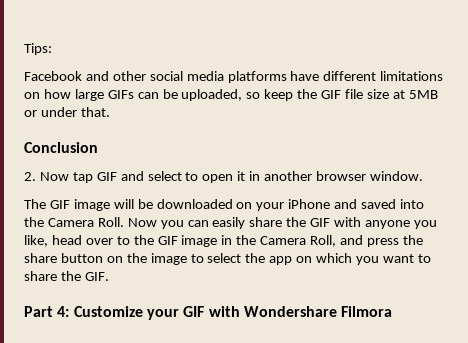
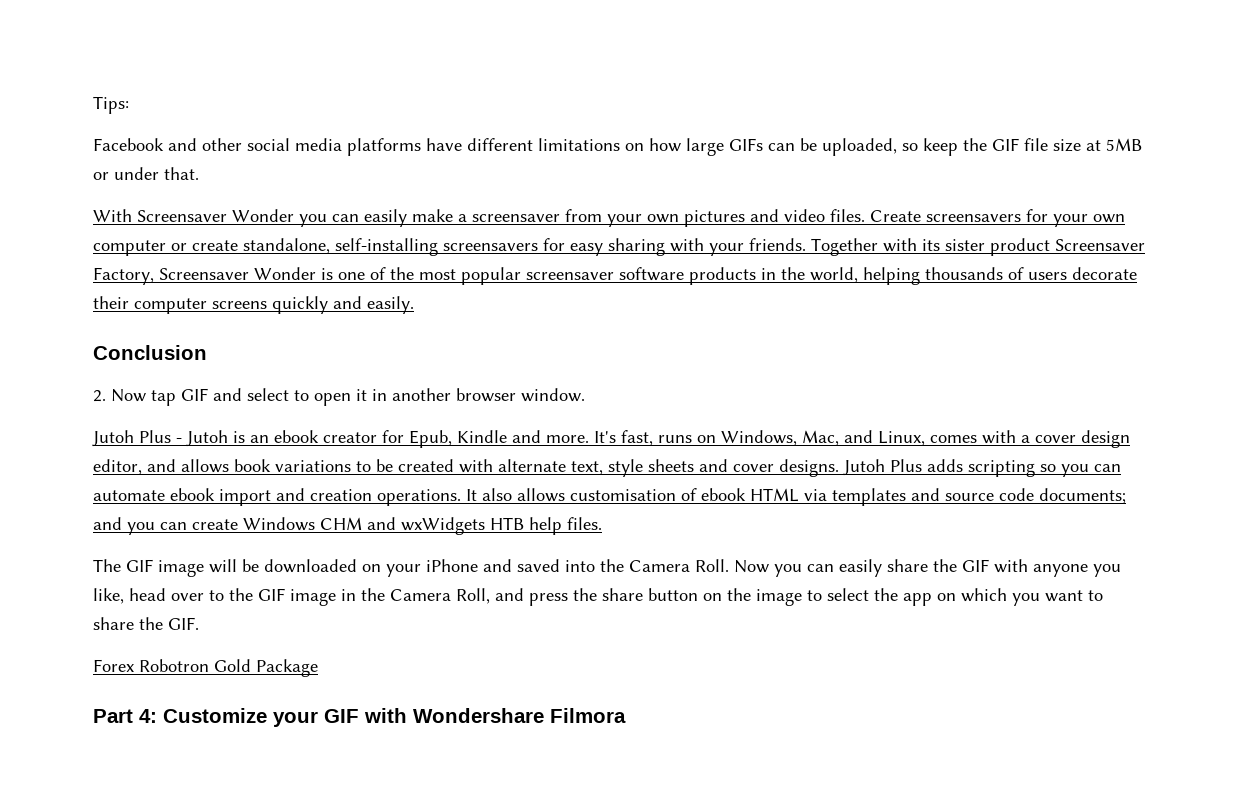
+ With Screensaver Wonder you can easily make a screensaver from your own pictures and video files. Create screensavers for your own computer or create standalone, self-installing screensavers for easy sharing with your friends. Together with its sister product Screensaver Factory, Screensaver Wonder is one of the most popular screensaver software products in the world, helping thousands of users decorate their computer screens quickly and easily.
+ Jutoh Plus - Jutoh is an ebook creator for Epub, Kindle and more. It's fast, runs on Windows, Mac, and Linux, comes with a cover design editor, and allows book variations to be created with alternate text, style sheets and cover designs. Jutoh Plus adds scripting so you can automate ebook import and creation operations. It also allows customisation of ebook HTML via templates and source code documents; and you can create Windows CHM and wxWidgets HTB help files.
+ Forex Robotron Gold Package

